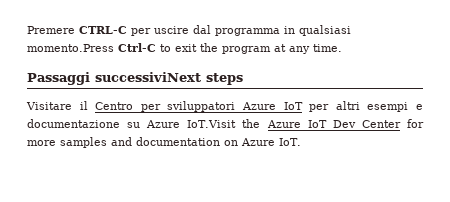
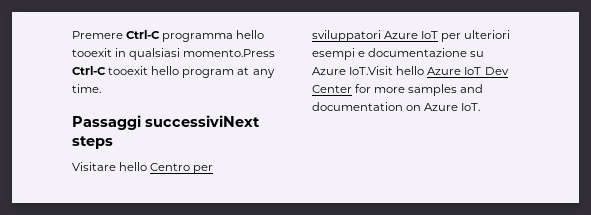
- Premere CTRL-C per uscire dal programma in qualsiasi momento.Press Ctrl-C to exit the program at any time.
+ Premere Ctrl-C programma hello tooexit in qualsiasi momento.Press Ctrl-C tooexit hello program at any time.
- Visitare il Centro per sviluppatori Azure IoT per altri esempi e documentazione su Azure IoT.Visit the Azure IoT Dev Center for more samples and documentation on Azure IoT.
+ Visitare hello Centro per sviluppatori Azure IoT per ulteriori esempi e documentazione su Azure IoT.Visit hello Azure IoT Dev Center for more samples and documentation on Azure IoT.

